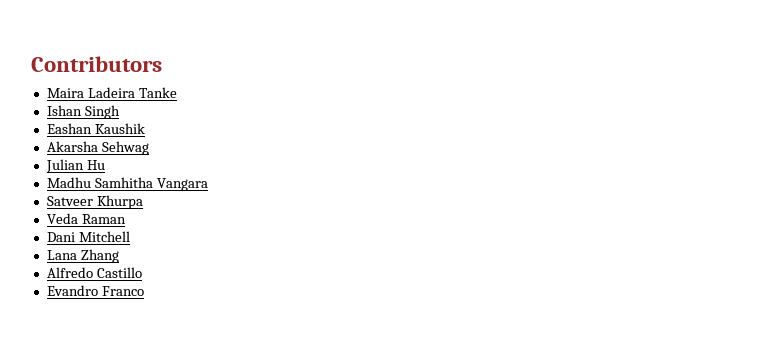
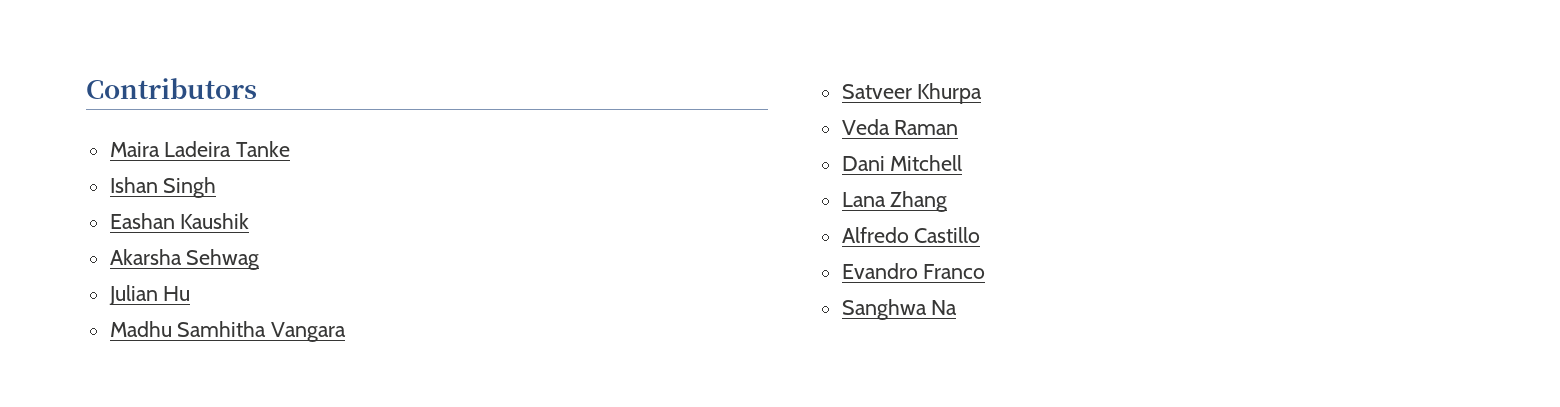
+ Sanghwa Na

